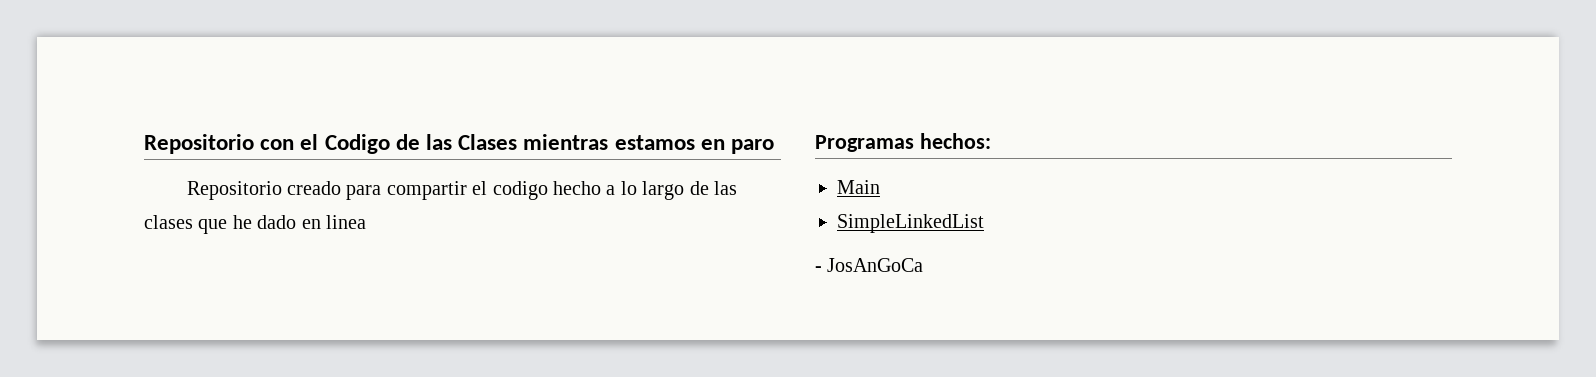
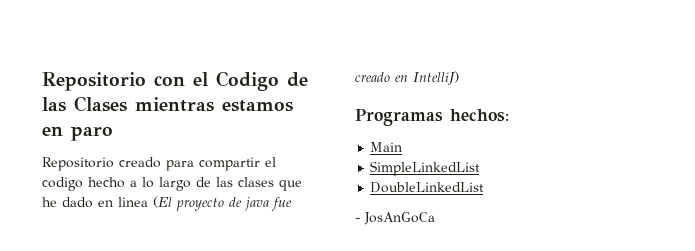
- Repositorio creado para compartir el codigo hecho a lo largo de las clases que he dado en linea
+ Repositorio creado para compartir el codigo hecho a lo largo de las clases que he dado en linea (El proyecto de java fue creado en IntelliJ)
+ DoubleLinkedList

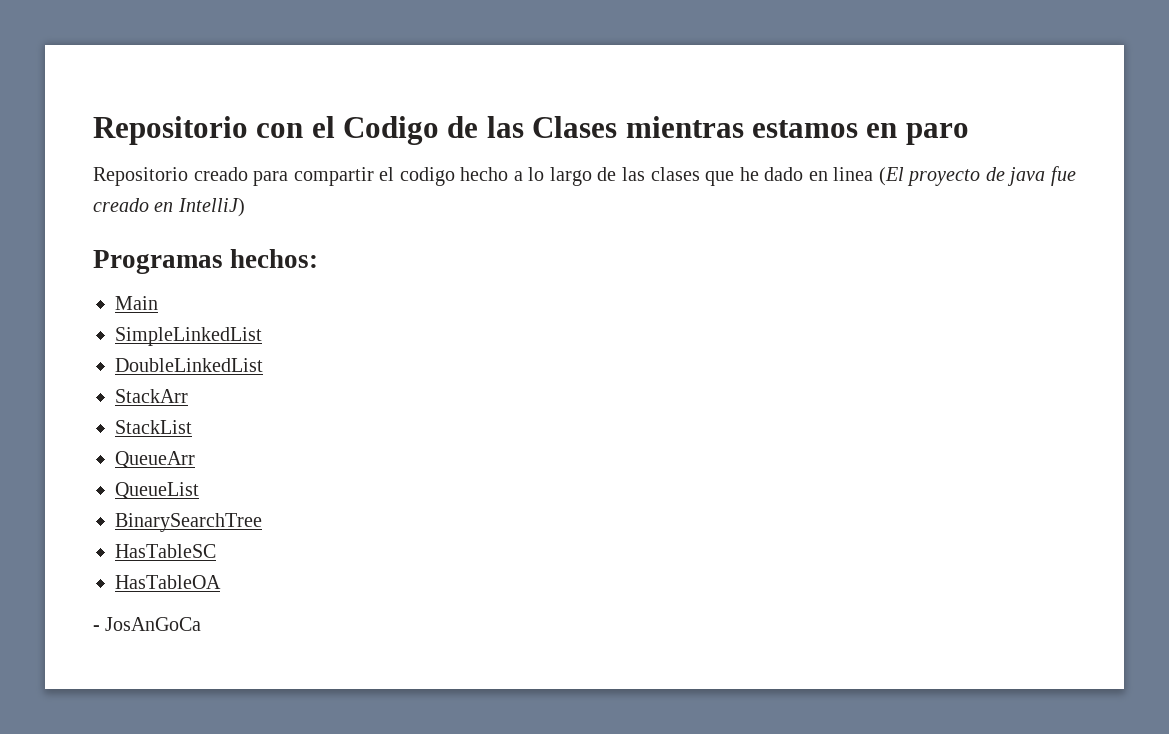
+ StackArr
+ StackList
+ QueueArr
+ QueueList
+ BinarySearchTree
+ HasTableSC
+ HasTableOA

